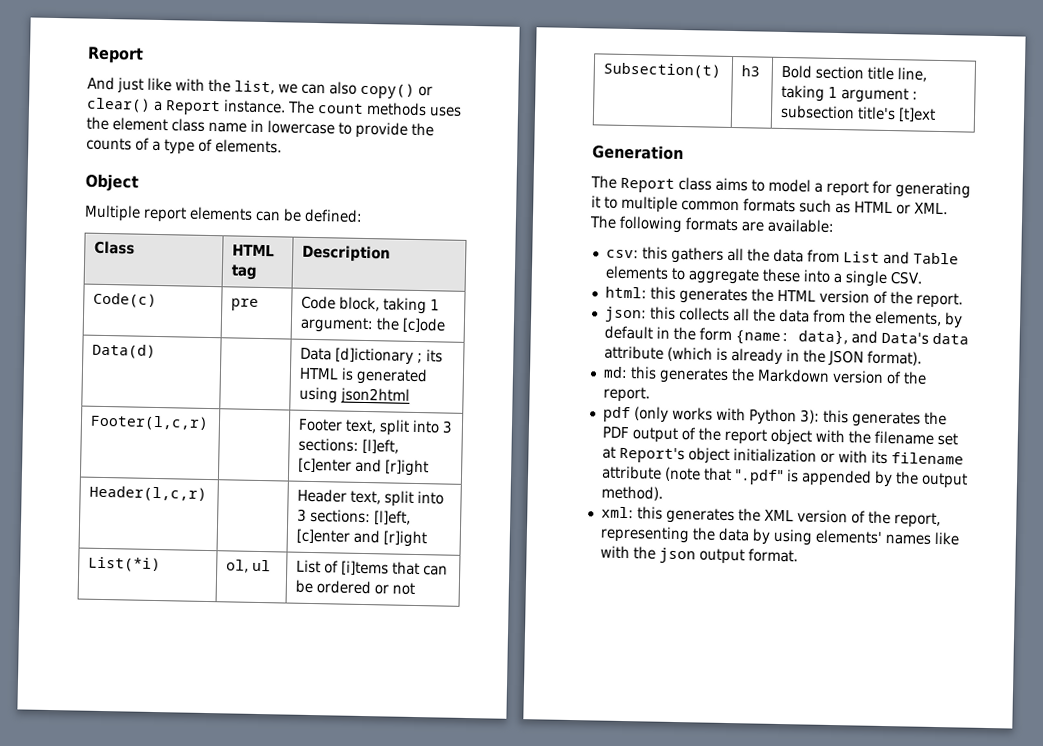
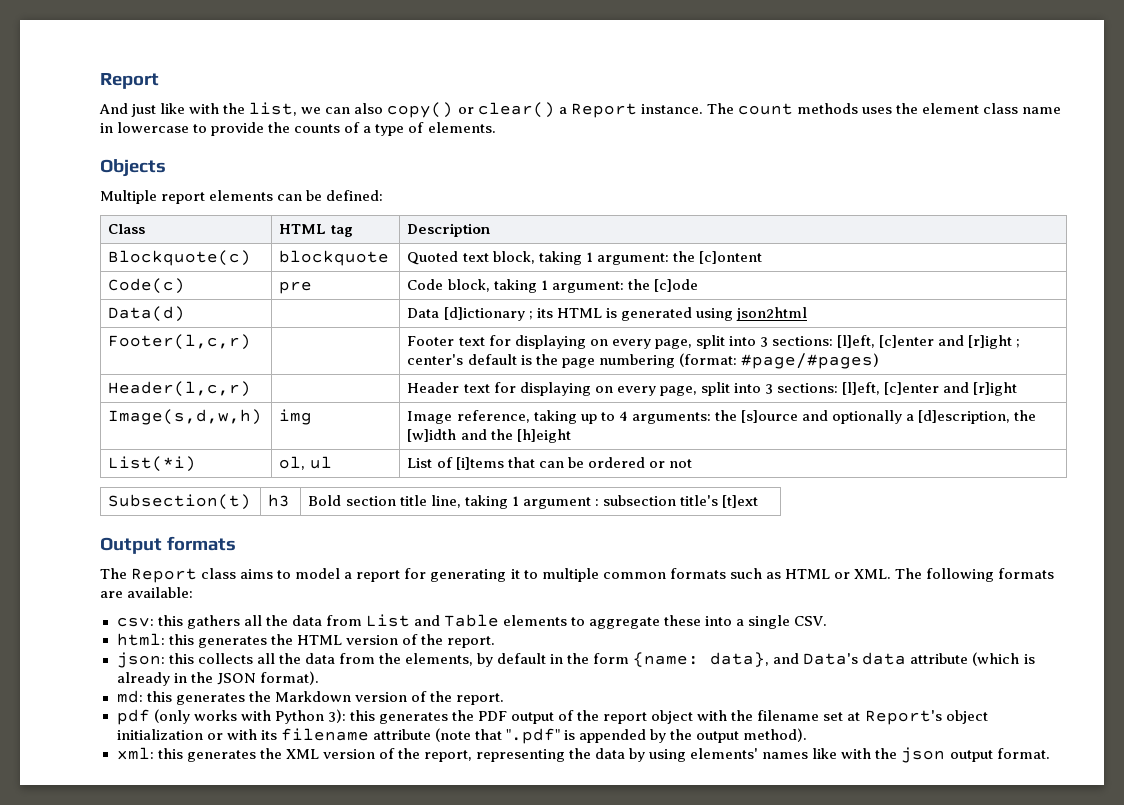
- Object
+ Objects
+ Blockquote(c) | blockquote | Quoted text block, taking 1 argument: the [c]ontent
- Footer(l,c,r) | | Footer text, split into 3 sections: [l]eft, [c]enter and [r]ight
- Header(l,c,r) | | Header text, split into 3 sections: [l]eft, [c]enter and [r]ight
+ Footer(l,c,r) | | Footer text for displaying on every page, split into 3 sections: [l]eft, [c]enter and [r]ight ; center's default is the page numbering (format: #page/#pages)
+ Header(l,c,r) | | Header text for displaying on every page, split into 3 sections: [l]eft, [c]enter and [r]ight
+ Image(s,d,w,h) | img | Image reference, taking up to 4 arguments: the [s]ource and optionally a [d]escription, the [w]idth and the [h]eight
- Generation
+ Output formats

